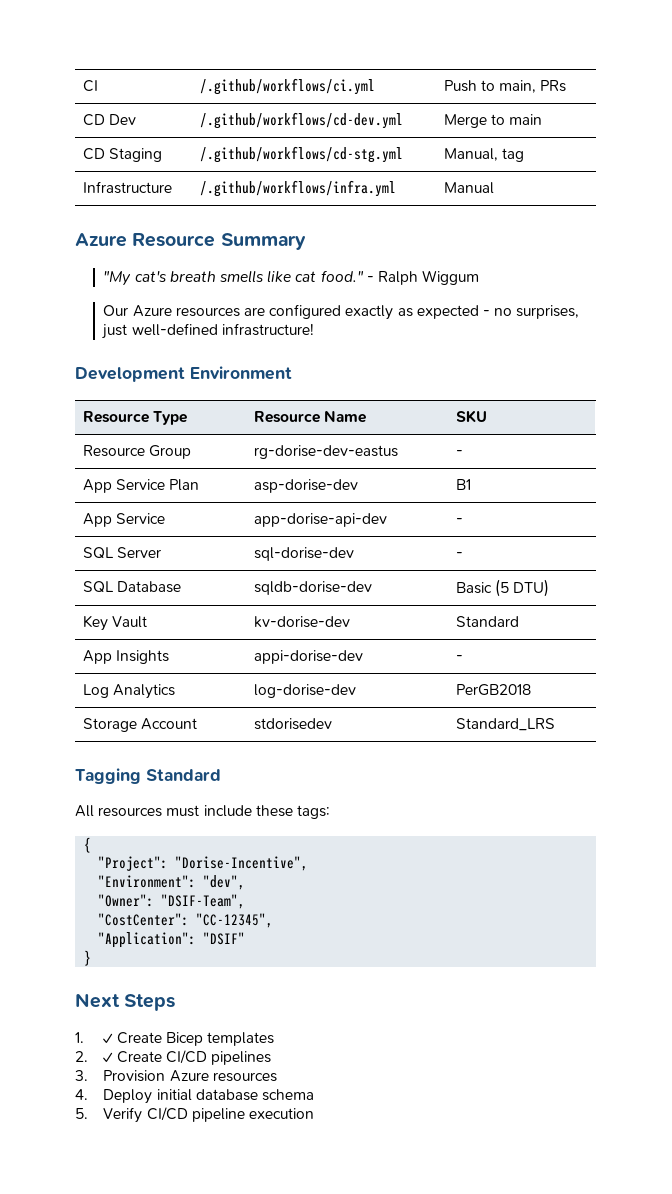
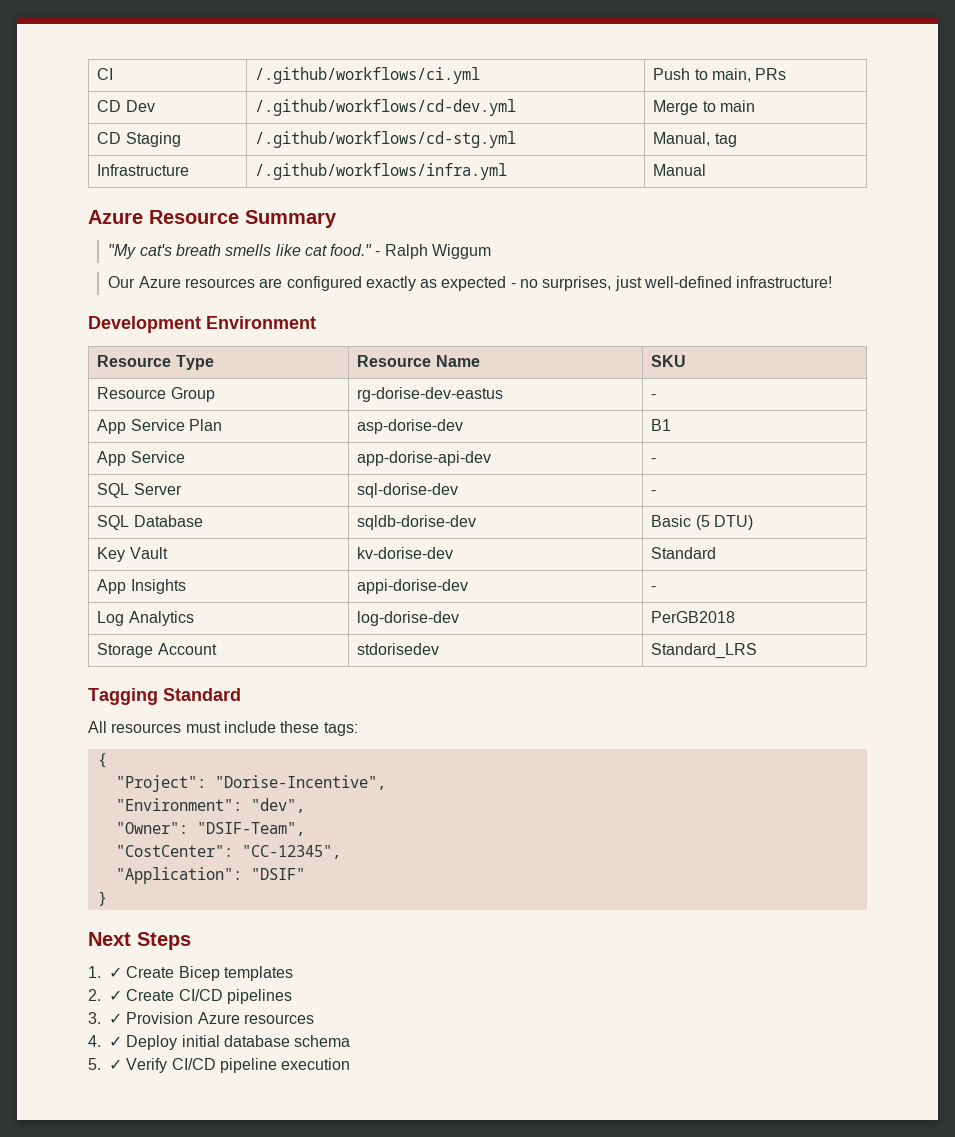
- 3. Provision Azure resources
+ 3. ✓ Provision Azure resources
- 4. Deploy initial database schema
+ 4. ✓ Deploy initial database schema
- 5. Verify CI/CD pipeline execution
+ 5. ✓ Verify CI/CD pipeline execution

